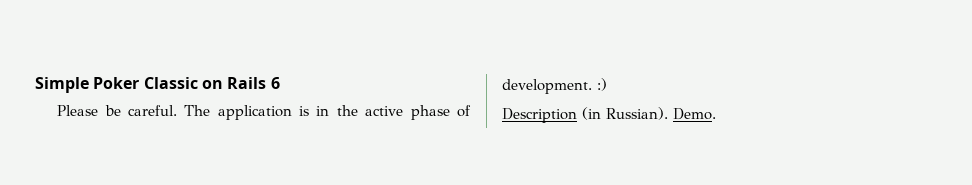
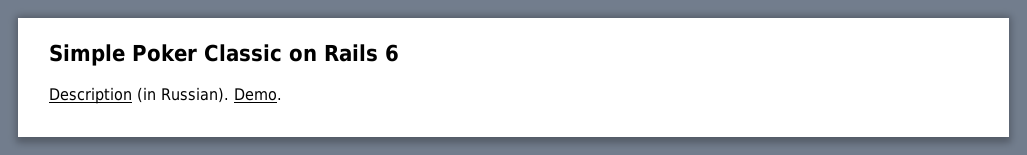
- Please be careful. The application is in the active phase of development. :)

